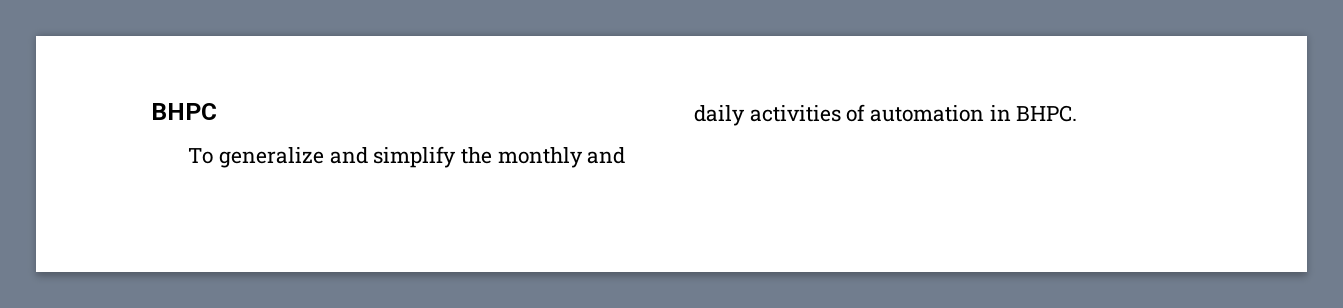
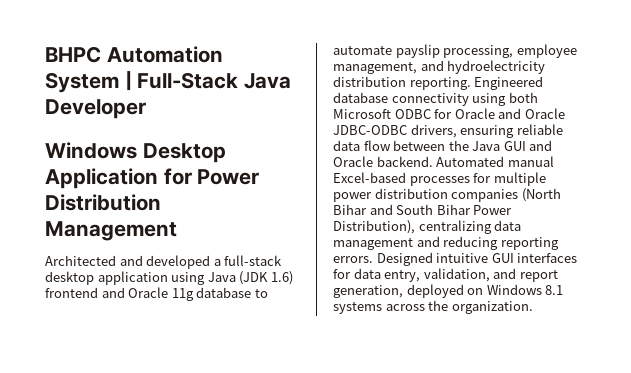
- BHPC
- To generalize and simplify the monthly and daily activities of automation in BHPC.
+ BHPC Automation System | Full-Stack Java Developer
+ Windows Desktop Application for Power Distribution Management
+ Architected and developed a full-stack desktop application using Java (JDK 1.6) frontend and Oracle 11g database to automate payslip processing, employee management, and hydroelectricity distribution reporting. Engineered database connectivity using both Microsoft ODBC for Oracle and Oracle JDBC-ODBC drivers, ensuring reliable data flow between the Java GUI and Oracle backend. Automated manual Excel-based processes for multiple power distribution companies (North Bihar and South Bihar Power Distribution), centralizing data management and reducing reporting errors. Designed intuitive GUI interfaces for data entry, validation, and report generation, deployed on Windows 8.1 systems across the organization.

